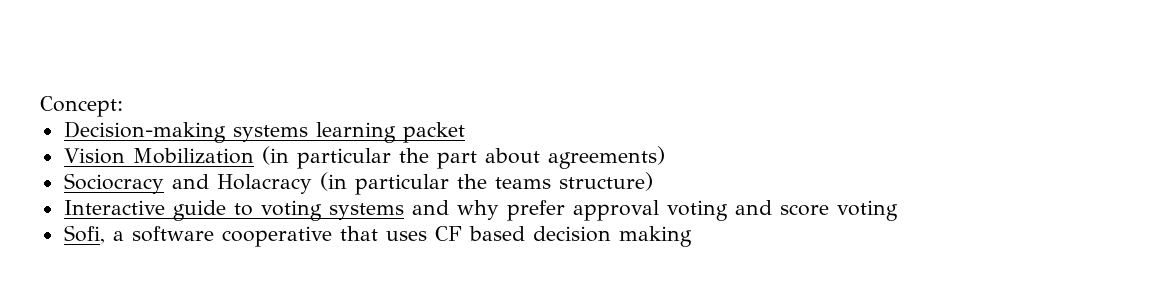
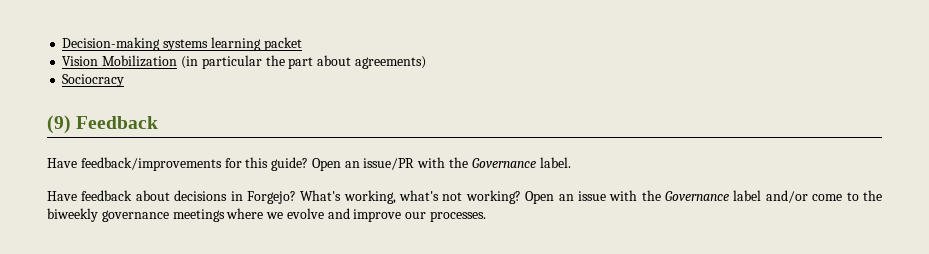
- Concept:
- Sociocracy and Holacracy (in particular the teams structure)
- Interactive guide to voting systems and why prefer approval voting and score voting
- Sofi, a software cooperative that uses CF based decision making
+ Sociocracy
+ (9) Feedback
+ Have feedback/improvements for this guide? Open an issue/PR with the Governance label.
+ Have feedback about decisions in Forgejo? What's working, what's not working? Open an issue with the Governance label and/or come to the biweekly governance meetings where we evolve and improve our processes.

